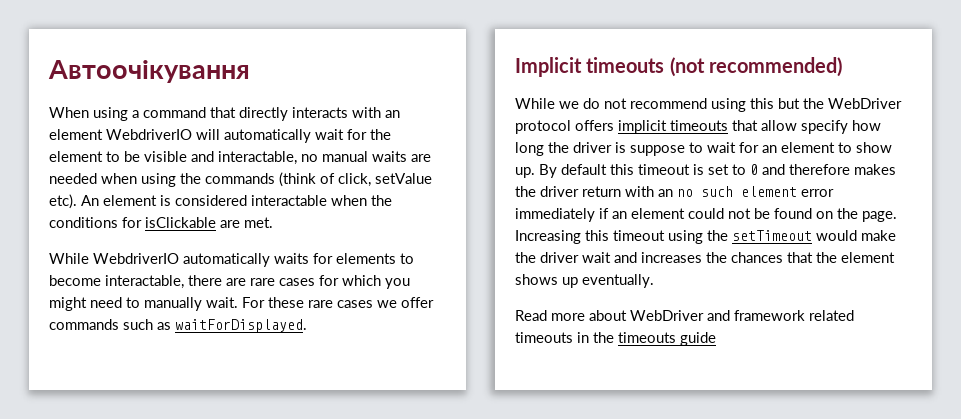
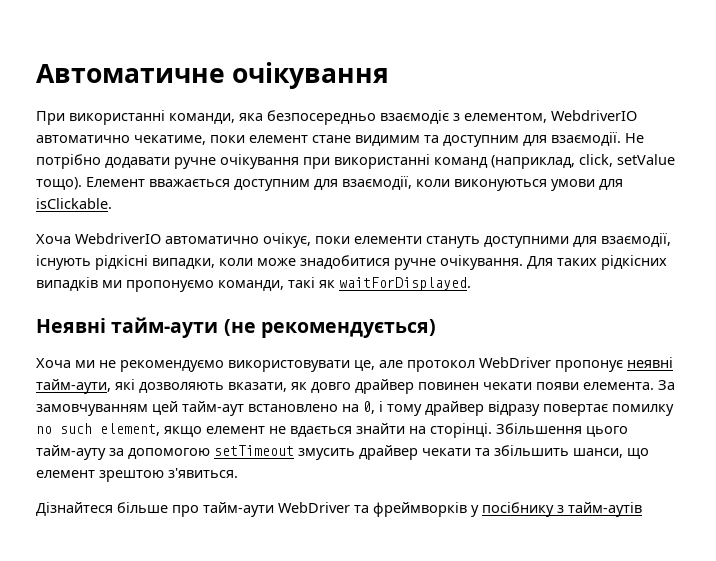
- Автоочікування
- When using a command that directly interacts with an element WebdriverIO will automatically wait for the element to be visible and interactable, no manual waits are needed when using the commands (think of click, setValue etc). An element is considered interactable when the conditions for isClickable are met.
- While WebdriverIO automatically waits for elements to become interactable, there are rare cases for which you might need to manually wait. For these rare cases we offer commands such as waitForDisplayed.
- Implicit timeouts (not recommended)
- While we do not recommend using this but the WebDriver protocol offers implicit timeouts that allow specify how long the driver is suppose to wait for an element to show up. By default this timeout is set to 0 and therefore makes the driver return with an no such element error immediately if an element could not be found on the page. Increasing this timeout using the setTimeout would make the driver wait and increases the chances that the element shows up eventually.
- Read more about WebDriver and framework related timeouts in the timeouts guide
+ Автоматичне очікування
+ При використанні команди, яка безпосередньо взаємодіє з елементом, WebdriverIO автоматично чекатиме, поки елемент стане видимим та доступним для взаємодії. Не потрібно додавати ручне очікування при використанні команд (наприклад, click, setValue тощо). Елемент вважається доступним для взаємодії, коли виконуються умови для isClickable.
+ Хоча WebdriverIO автоматично очікує, поки елементи стануть доступними для взаємодії, існують рідкісні випадки, коли може знадобитися ручне очікування. Для таких рідкісних випадків ми пропонуємо команди, такі як waitForDisplayed.
+ Неявні тайм-аути (не рекомендується)
+ Хоча ми не рекомендуємо використовувати це, але протокол WebDriver пропонує неявні тайм-аути, які дозволяють вказати, як довго драйвер повинен чекати появи елемента. За замовчуванням цей тайм-аут встановлено на 0, і тому драйвер відразу повертає помилку no such element, якщо елемент не вдається знайти на сторінці. Збільшення цього тайм-ауту за допомогою setTimeout змусить драйвер чекати та збільшить шанси, що елемент зрештою з'явиться.
+ Дізнайтеся більше про тайм-аути WebDriver та фреймворків у посібнику з тайм-аутів

